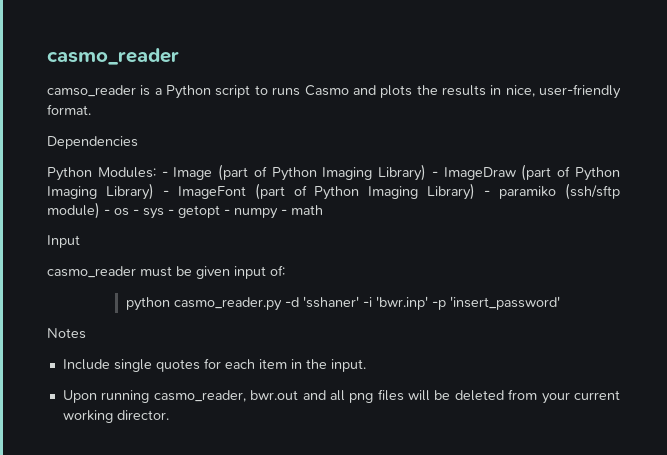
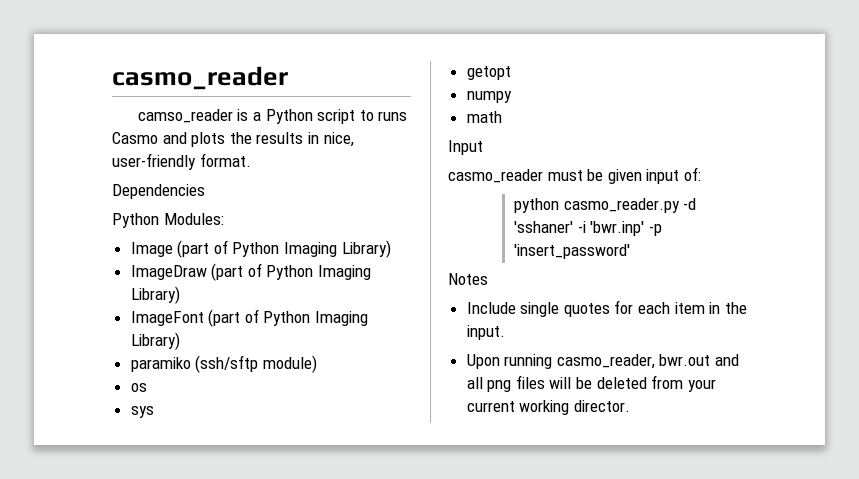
- Python Modules: - Image (part of Python Imaging Library) - ImageDraw (part of Python Imaging Library) - ImageFont (part of Python Imaging Library) - paramiko (ssh/sftp module) - os - sys - getopt - numpy - math
+ Python Modules:
+ Image (part of Python Imaging Library)
+ ImageDraw (part of Python Imaging Library)
+ ImageFont (part of Python Imaging Library)
+ paramiko (ssh/sftp module)
+ os
+ sys
+ getopt
+ numpy
+ math

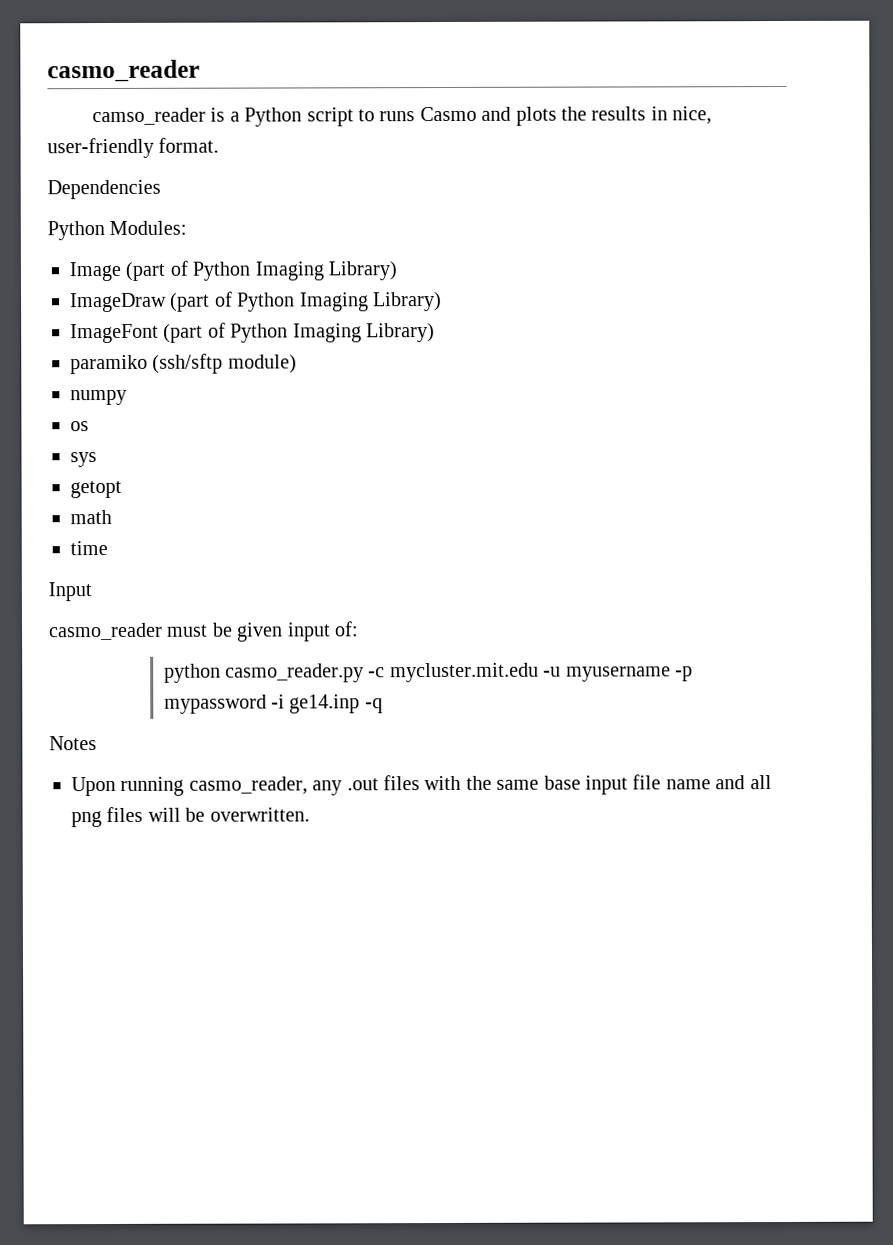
+ numpy
- numpy
  math
+ time
- python casmo_reader.py -d 'sshaner' -i 'bwr.inp' -p 'insert_password'
+ python casmo_reader.py -c mycluster.mit.edu -u myusername -p mypassword -i ge14.inp -q
  Notes
- Include single quotes for each item in the input.
- Upon running casmo_reader, bwr.out and all png files will be deleted from your current working director.
+ Upon running casmo_reader, any .out files with the same base input file name and all png files will be overwritten.

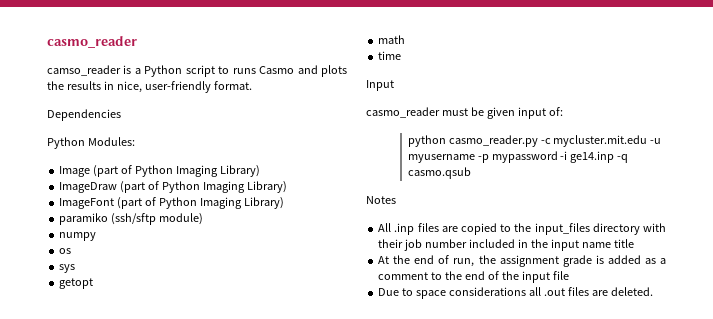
- python casmo_reader.py -c mycluster.mit.edu -u myusername -p mypassword -i ge14.inp -q
+ python casmo_reader.py -c mycluster.mit.edu -u myusername -p mypassword -i ge14.inp -q casmo.qsub
- Upon running casmo_reader, any .out files with the same base input file name and all png files will be overwritten.
+ All .inp files are copied to the input_files directory with their job number included in the input name title
+ At the end of run, the assignment grade is added as a comment to the end of the input file
+ Due to space considerations all .out files are deleted.

